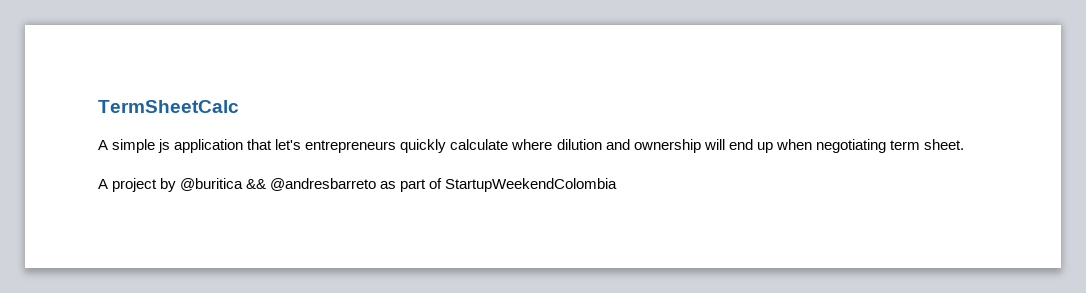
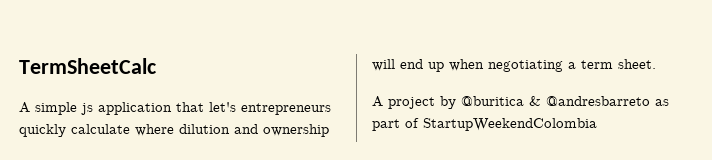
- A simple js application that let's entrepreneurs quickly calculate where dilution and ownership will end up when negotiating term sheet.
+ A simple js application that let's entrepreneurs quickly calculate where dilution and ownership will end up when negotiating a term sheet.
- A project by @buritica && @andresbarreto as part of StartupWeekendColombia
+ A project by @buritica & @andresbarreto as part of StartupWeekendColombia

